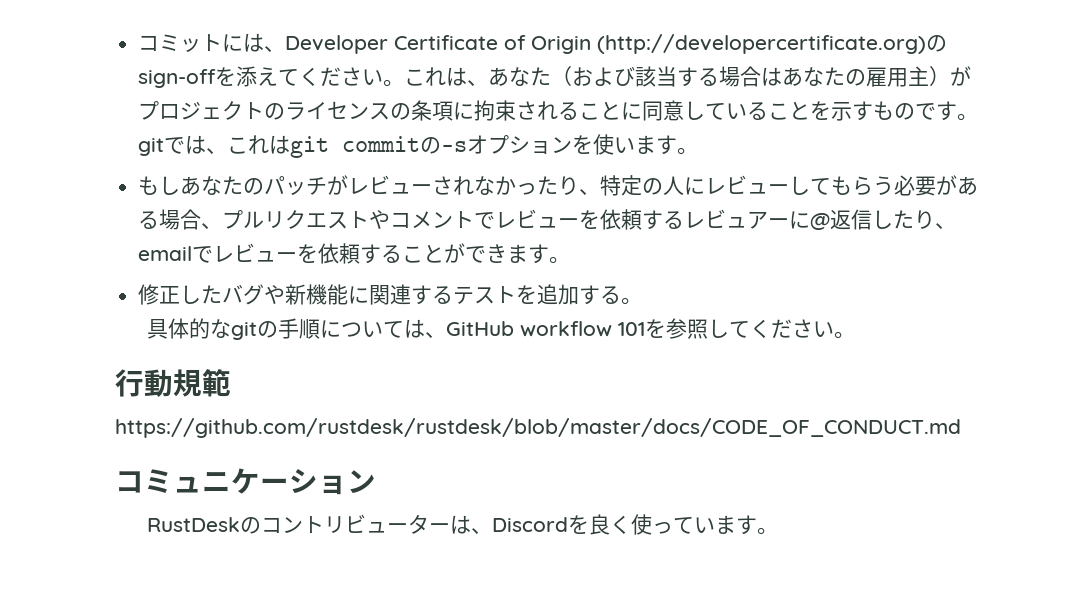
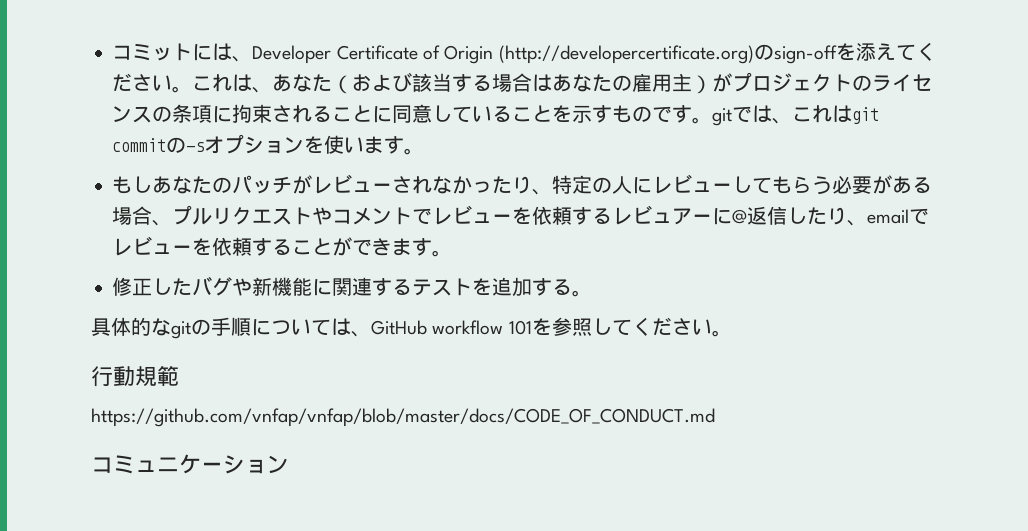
- https://github.com/rustdesk/rustdesk/blob/master/docs/CODE_OF_CONDUCT.md
+ https://github.com/vnfap/vnfap/blob/master/docs/CODE_OF_CONDUCT.md
- RustDeskのコントリビューターは、Discordを良く使っています。

